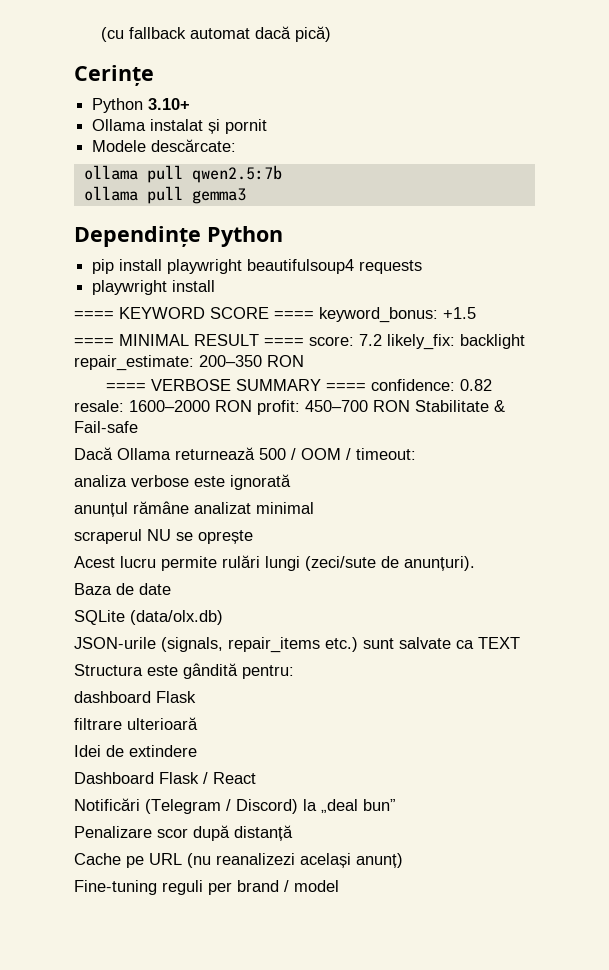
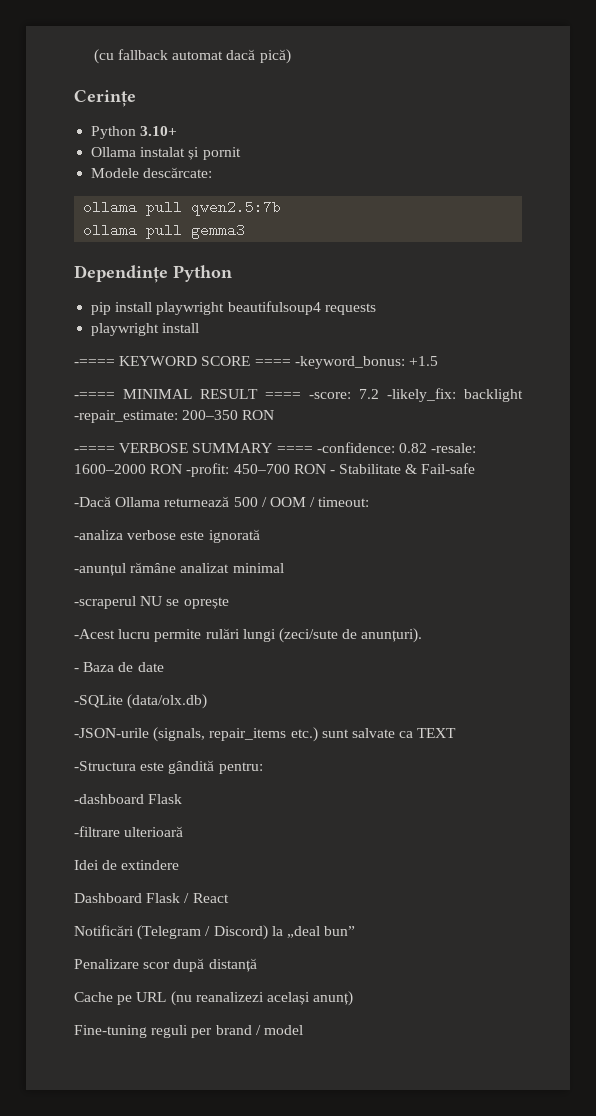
- ==== KEYWORD SCORE ==== keyword_bonus: +1.5
+ -==== KEYWORD SCORE ==== -keyword_bonus: +1.5
- ==== MINIMAL RESULT ==== score: 7.2 likely_fix: backlight repair_estimate: 200–350 RON
+ -==== MINIMAL RESULT ==== -score: 7.2 -likely_fix: backlight -repair_estimate: 200–350 RON
- ==== VERBOSE SUMMARY ==== confidence: 0.82 resale: 1600–2000 RON profit: 450–700 RON Stabilitate & Fail-safe
+ -==== VERBOSE SUMMARY ==== -confidence: 0.82 -resale: 1600–2000 RON -profit: 450–700 RON - Stabilitate & Fail-safe
- Dacă Ollama returnează 500 / OOM / timeout:
+ -Dacă Ollama returnează 500 / OOM / timeout:
- analiza verbose este ignorată
+ -analiza verbose este ignorată
- anunțul rămâne analizat minimal
+ -anunțul rămâne analizat minimal
- scraperul NU se oprește
+ -scraperul NU se oprește
- Acest lucru permite rulări lungi (zeci/sute de anunțuri).
+ -Acest lucru permite rulări lungi (zeci/sute de anunțuri).
- Baza de date
+ - Baza de date
- SQLite (data/olx.db)
+ -SQLite (data/olx.db)
- JSON-urile (signals, repair_items etc.) sunt salvate ca TEXT
+ -JSON-urile (signals, repair_items etc.) sunt salvate ca TEXT
- Structura este gândită pentru:
+ -Structura este gândită pentru:
- dashboard Flask
+ -dashboard Flask
- filtrare ulterioară
+ -filtrare ulterioară

